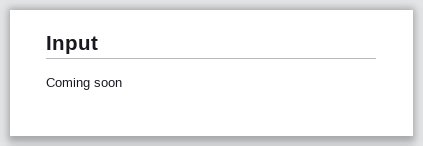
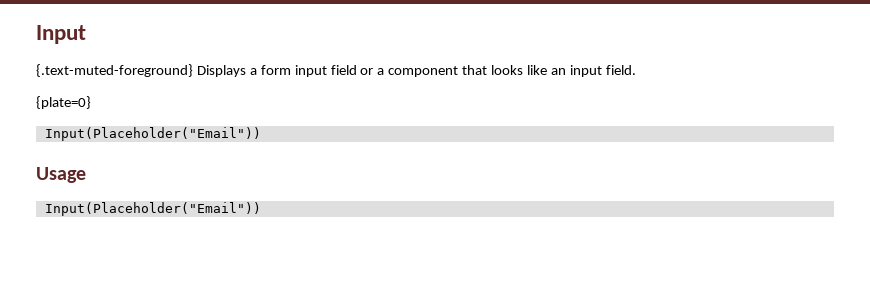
- Coming soon
+ {.text-muted-foreground} Displays a form input field or a component that looks like an input field.
+ {plate=0}
+ Input(Placeholder("Email"))
+ Usage
+ Input(Placeholder("Email"))

